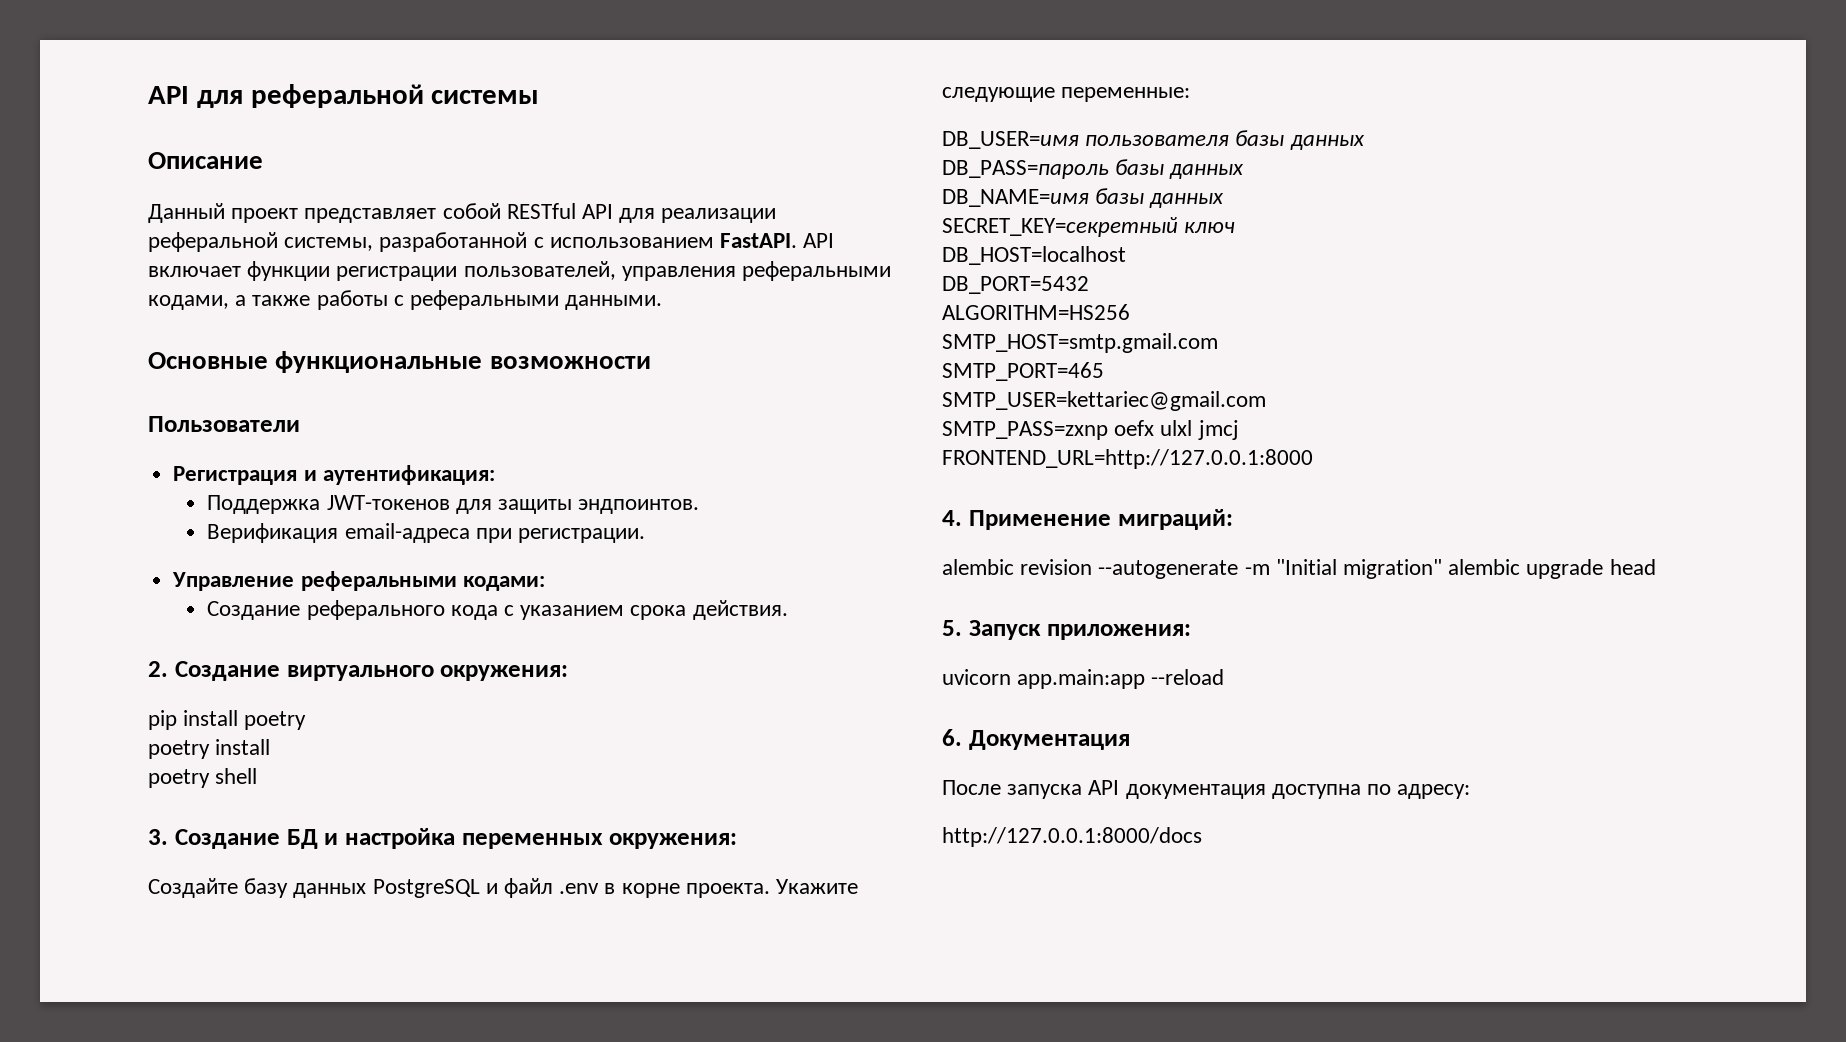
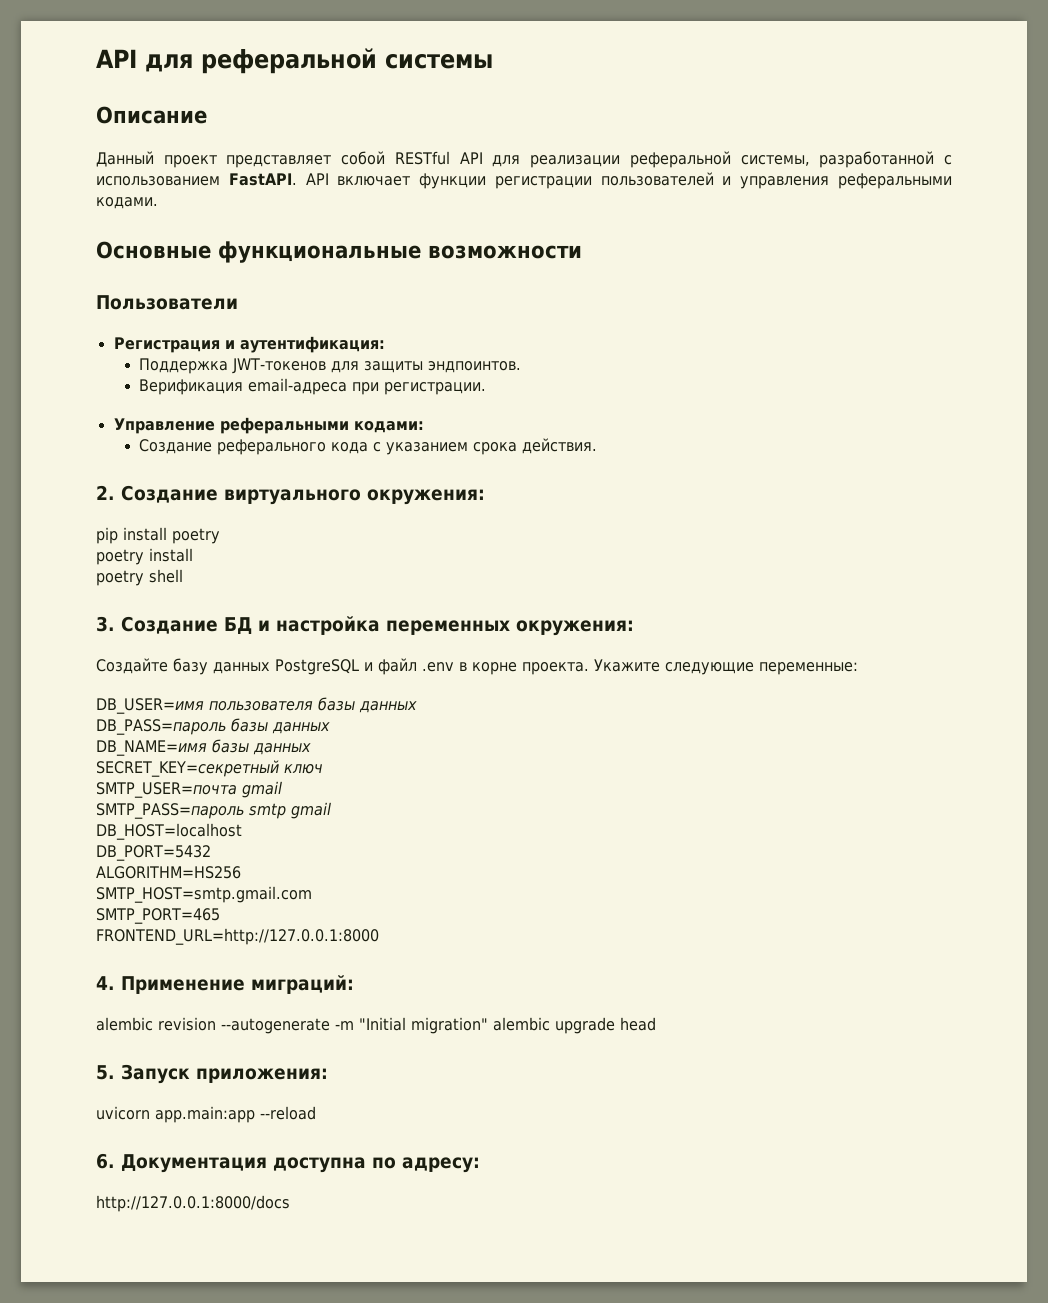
- API включает функции регистрации пользователей, управления реферальными кодами, а также работы с реферальными данными.
+ API включает функции регистрации пользователей и управления реферальными кодами.
+ SMTP_USER=почта gmail
+ SMTP_PASS=пароль smtp gmail
- SMTP_USER=kettariec@gmail.com
- SMTP_PASS=zxnp oefx ulxl jmcj
- 6. Документация
- После запуска API документация доступна по адресу:
+ 6. Документация доступна по адресу:

